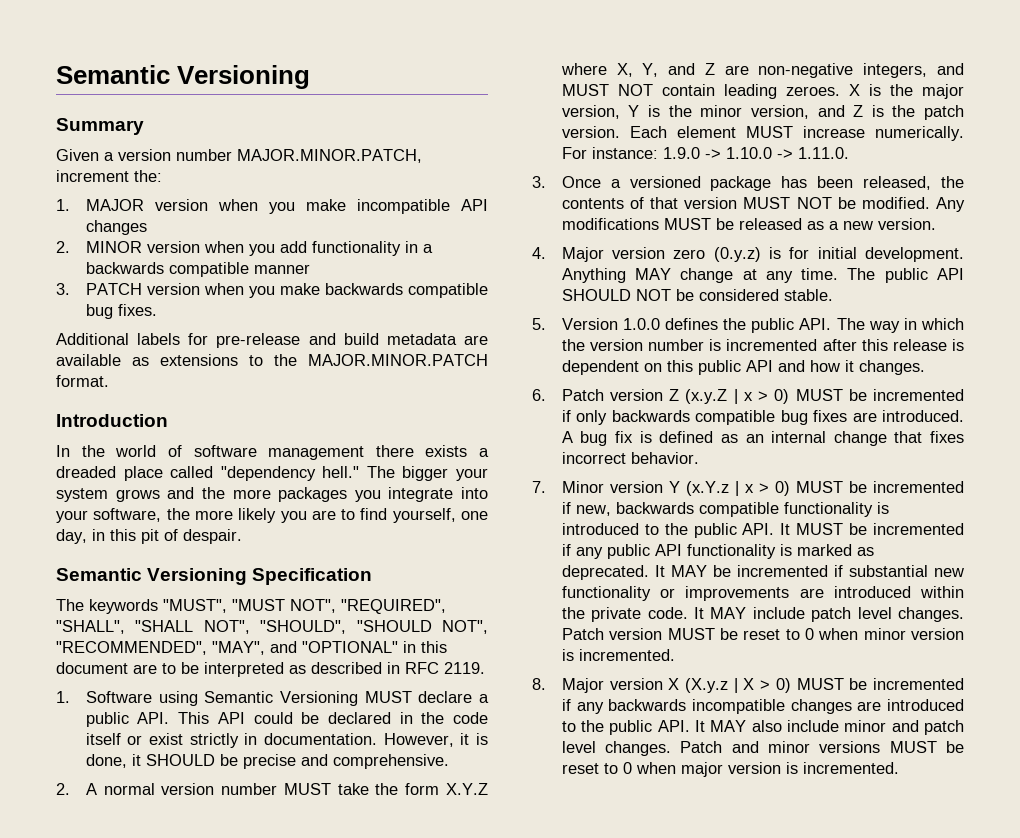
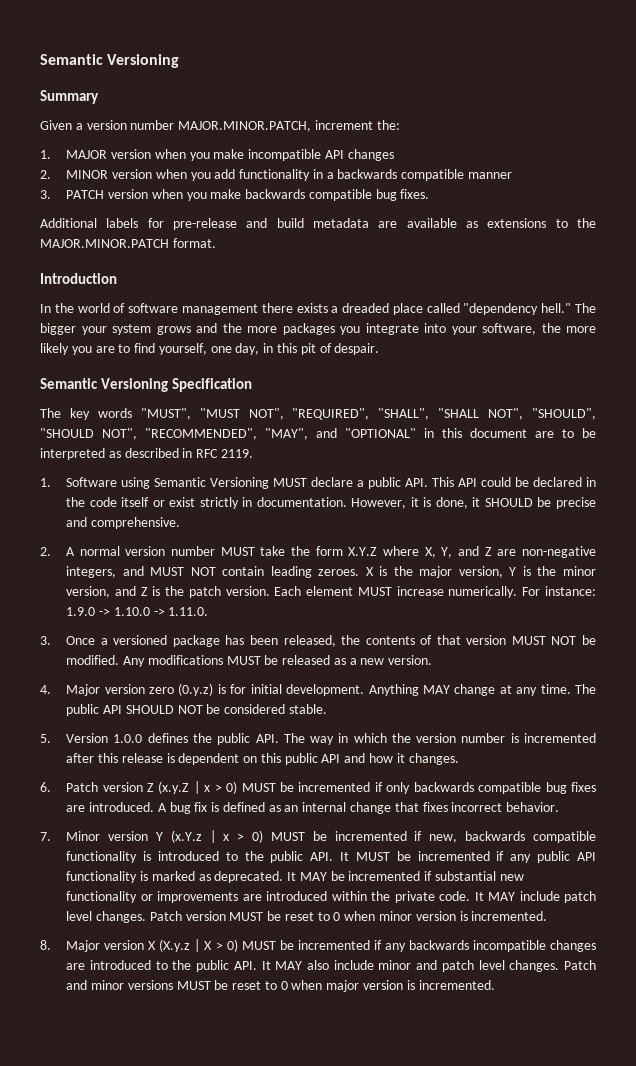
- The keywords "MUST", "MUST NOT", "REQUIRED", "SHALL", "SHALL NOT", "SHOULD", "SHOULD NOT", "RECOMMENDED", "MAY", and "OPTIONAL" in this document are to be interpreted as described in RFC 2119.
+ The key words "MUST", "MUST NOT", "REQUIRED", "SHALL", "SHALL NOT", "SHOULD", "SHOULD NOT", "RECOMMENDED", "MAY", and "OPTIONAL" in this document are to be interpreted as described in RFC 2119.

